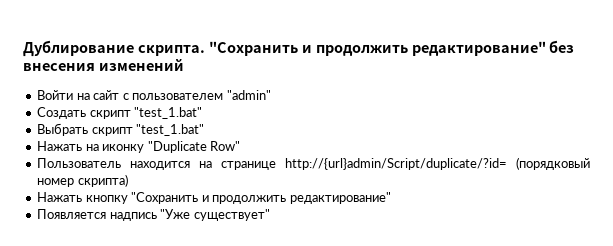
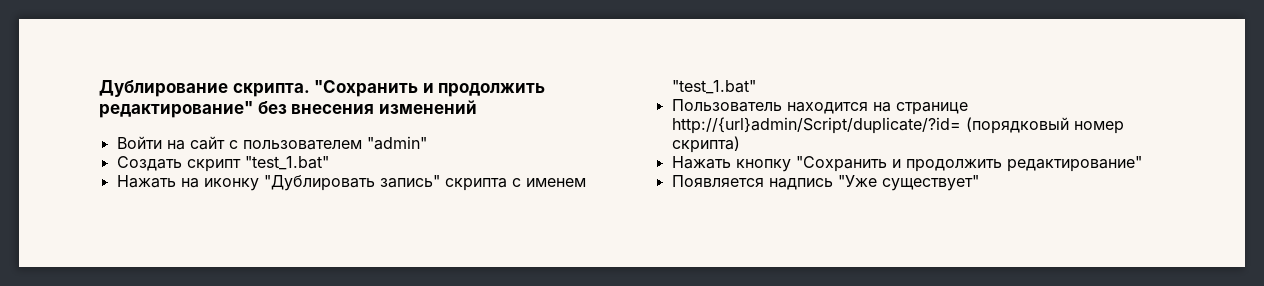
- Выбрать скрипт "test_1.bat"
- Нажать на иконку "Duplicate Row"
+ Нажать на иконку "Дублировать запись" скрипта с именем "test_1.bat"

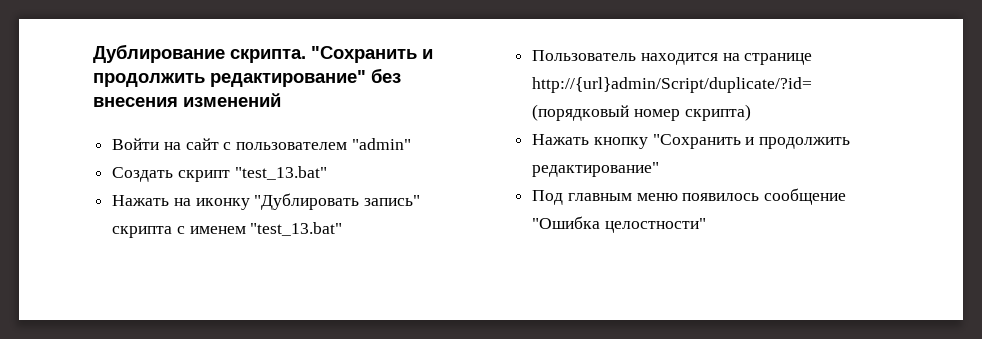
- Создать скрипт "test_1.bat"
+ Создать скрипт "test_13.bat"
- Нажать на иконку "Дублировать запись" скрипта с именем "test_1.bat"
+ Нажать на иконку "Дублировать запись" скрипта с именем "test_13.bat"
- Появляется надпись "Уже существует"
+ Под главным меню появилось сообщение "Ошибка целостности"

